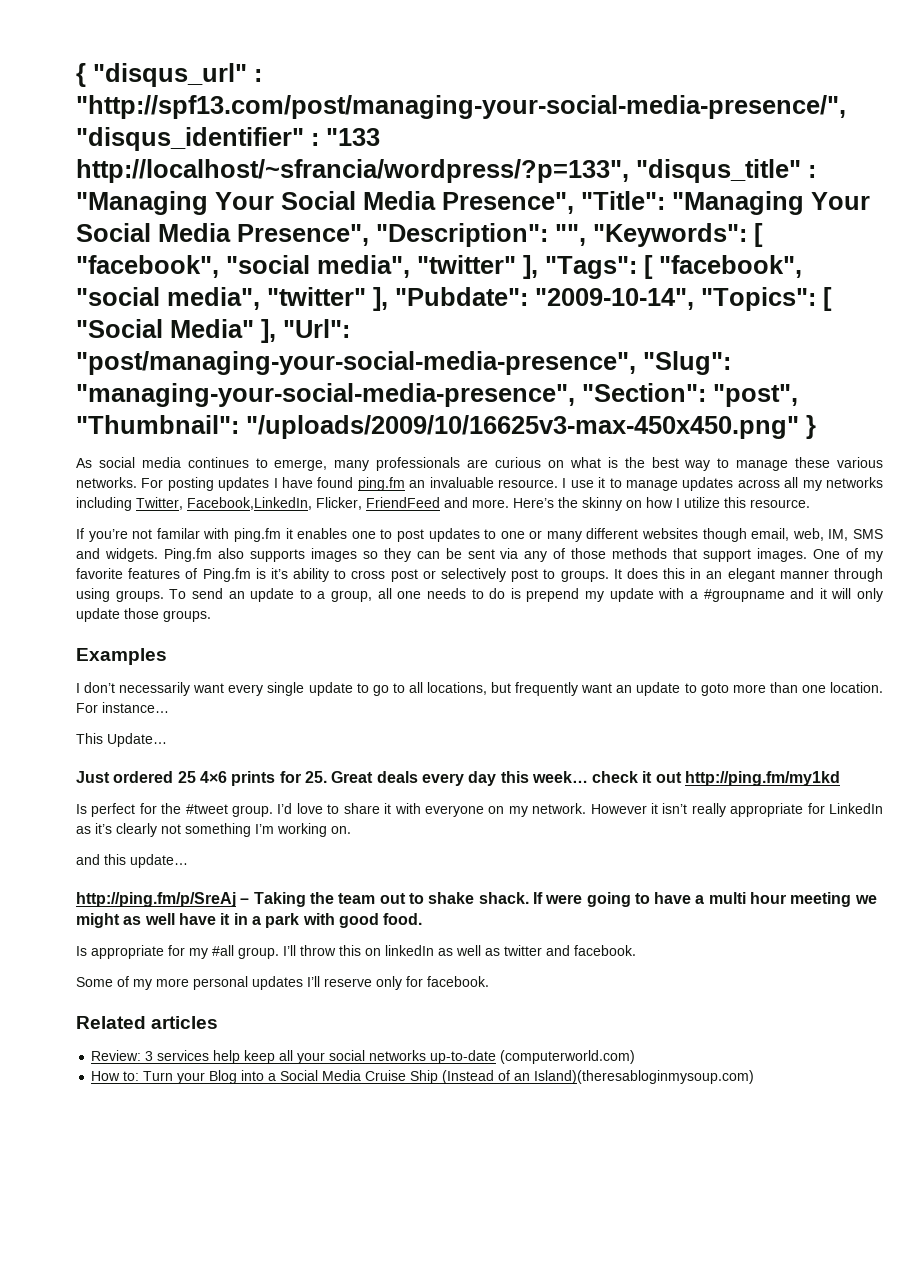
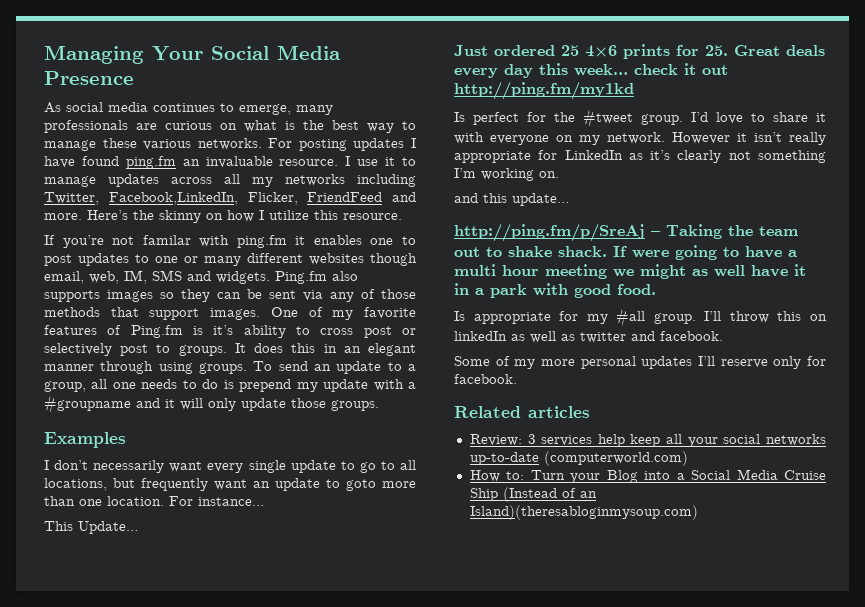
- { "disqus_url" : "http://spf13.com/post/managing-your-social-media-presence/", "disqus_identifier" : "133 http://localhost/~sfrancia/wordpress/?p=133", "disqus_title" : "Managing Your Social Media Presence", "Title": "Managing Your Social Media Presence", "Description": "", "Keywords": [ "facebook", "social media", "twitter" ], "Tags": [ "facebook", "social media", "twitter" ], "Pubdate": "2009-10-14", "Topics": [ "Social Media" ], "Url": "post/managing-your-social-media-presence", "Slug": "managing-your-social-media-presence", "Section": "post", "Thumbnail": "/uploads/2009/10/16625v3-max-450x450.png" }
+ Managing Your Social Media Presence

